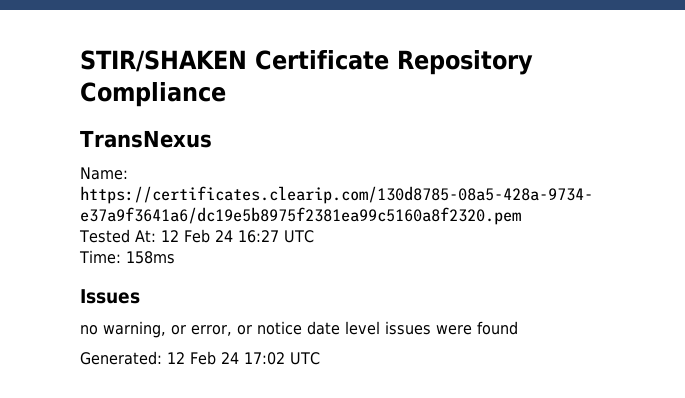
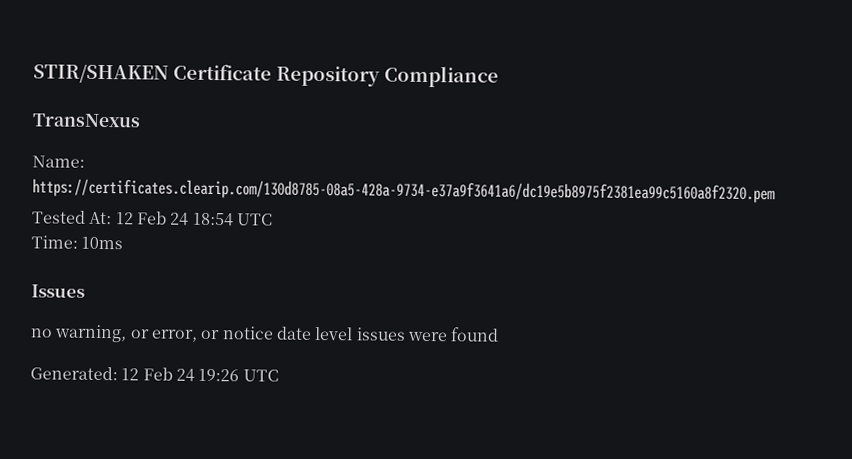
- Tested At: 12 Feb 24 16:27 UTC
+ Tested At: 12 Feb 24 18:54 UTC
- Time: 158ms
+ Time: 10ms
- Generated: 12 Feb 24 17:02 UTC
+ Generated: 12 Feb 24 19:26 UTC

